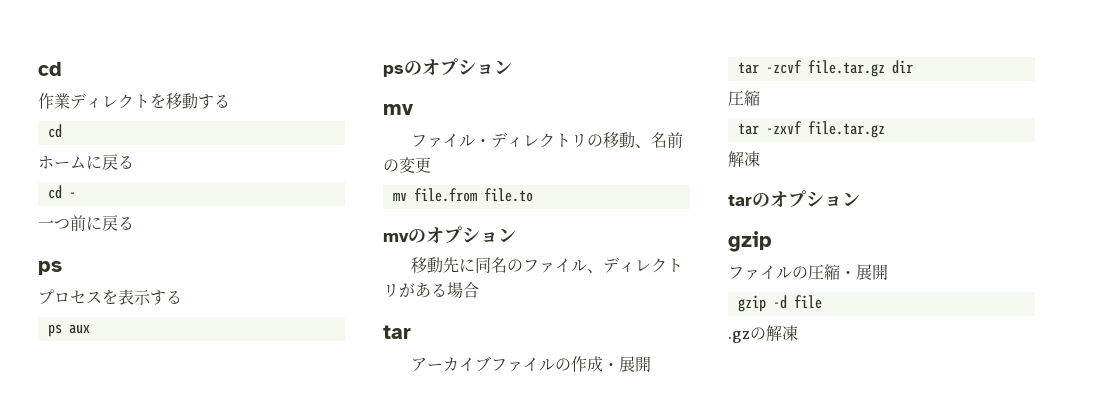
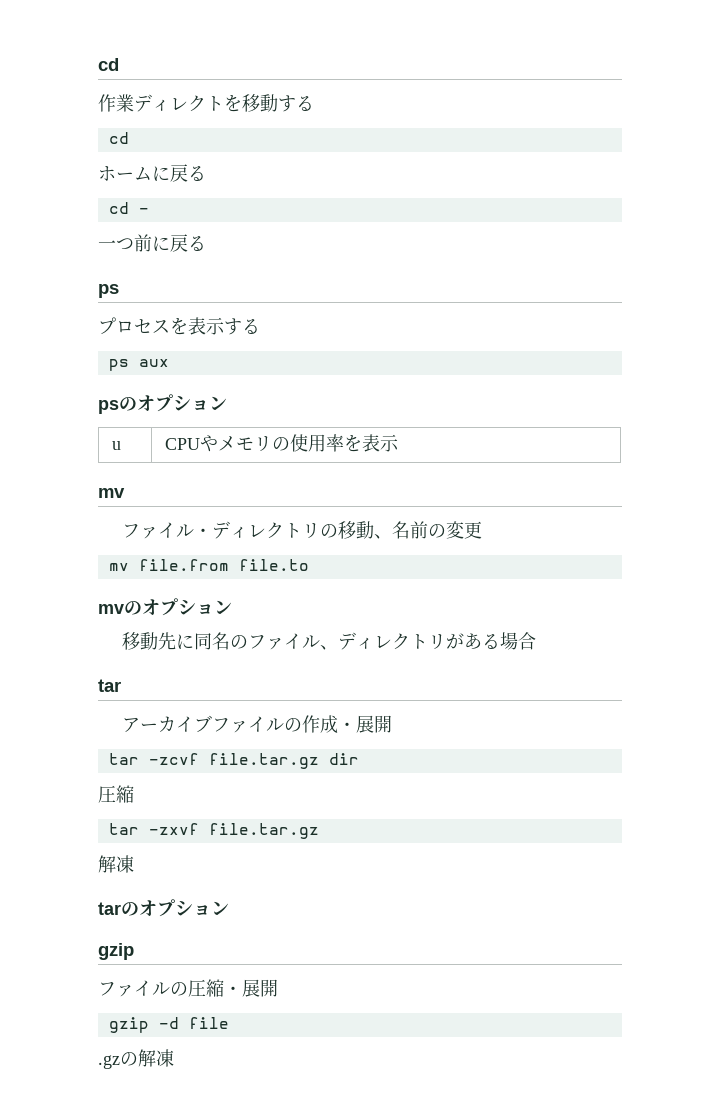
+ u | CPUやメモリの使用率を表示

